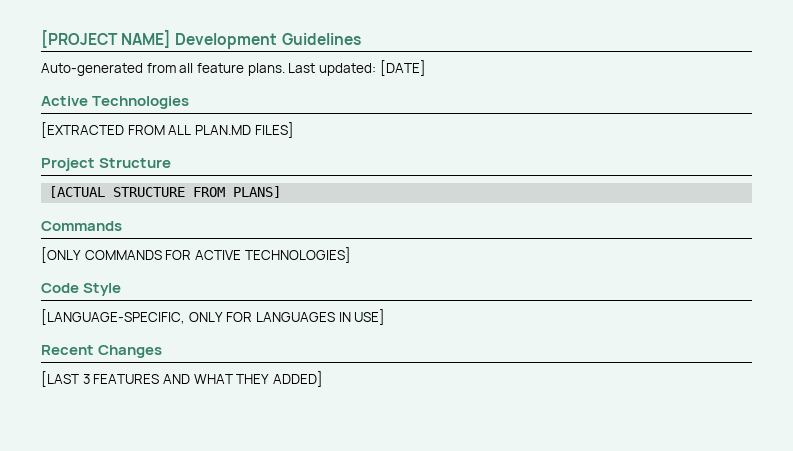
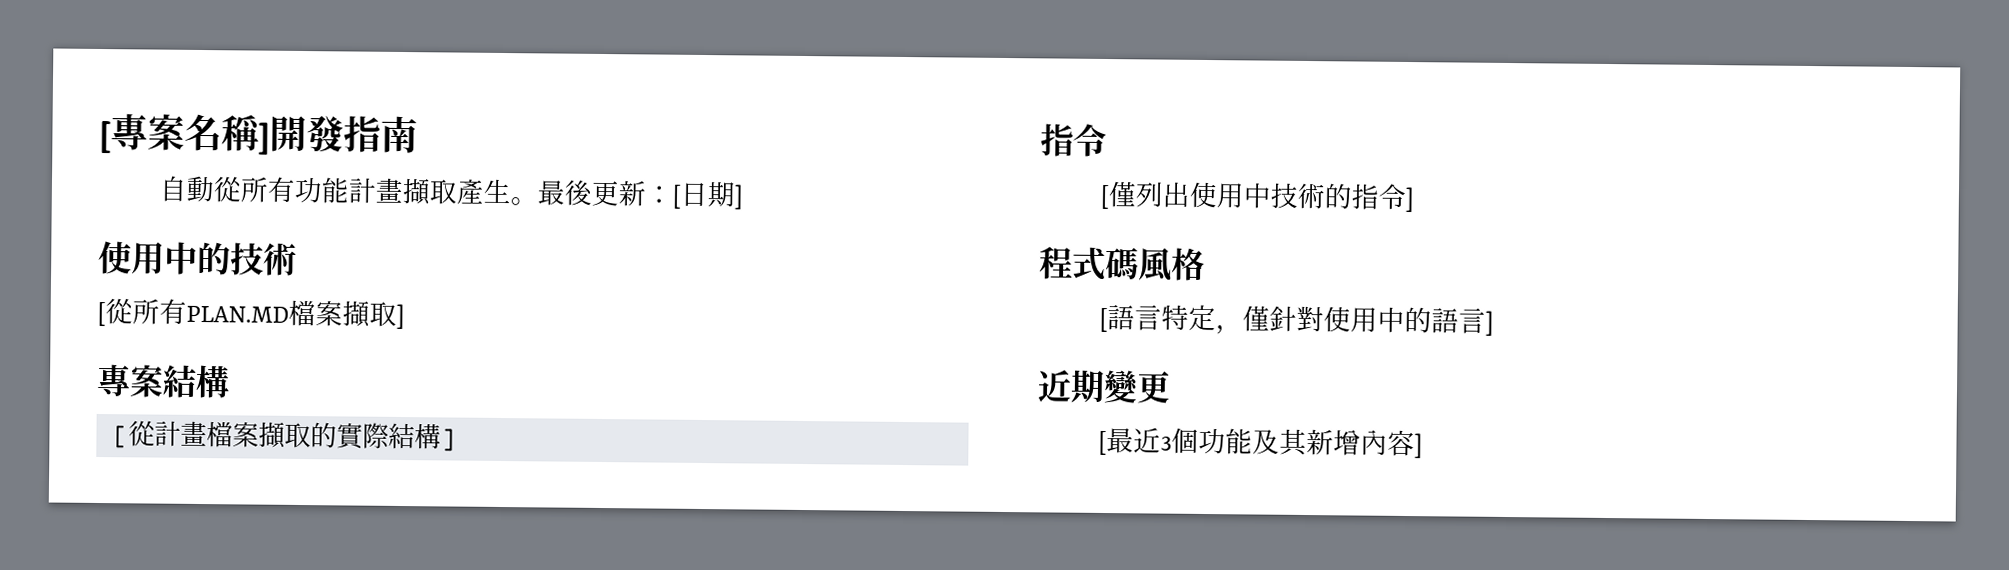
- [PROJECT NAME] Development Guidelines
- Auto-generated from all feature plans. Last updated: [DATE]
- Active Technologies
- [EXTRACTED FROM ALL PLAN.MD FILES]
- Project Structure
- [ACTUAL STRUCTURE FROM PLANS]
- Commands
- [ONLY COMMANDS FOR ACTIVE TECHNOLOGIES]
- Code Style
- [LANGUAGE-SPECIFIC, ONLY FOR LANGUAGES IN USE]
- Recent Changes
- [LAST 3 FEATURES AND WHAT THEY ADDED]
+ [專案名稱]開發指南
+ 自動從所有功能計畫擷取產生。最後更新：[日期]
+ 使用中的技術
+ [從所有PLAN.MD檔案擷取]
+ 專案結構
+ [從計畫檔案擷取的實際結構]
+ 指令
+ [僅列出使用中技術的指令]
+ 程式碼風格
+ [語言特定，僅針對使用中的語言]
+ 近期變更
+ [最近3個功能及其新增內容]

